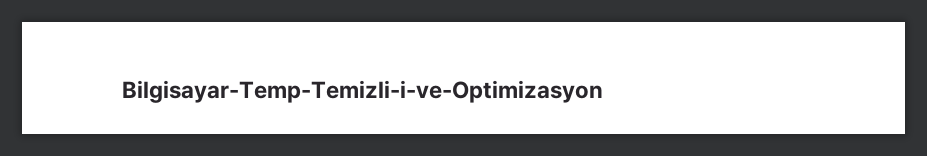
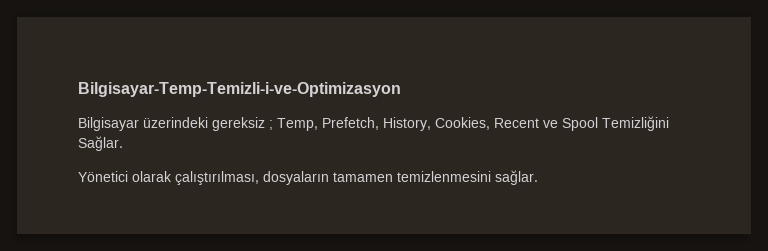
+ Bilgisayar üzerindeki gereksiz ; Temp, Prefetch, History, Cookies, Recent ve Spool Temizliğini Sağlar.
+ Yönetici olarak çalıştırılması, dosyaların tamamen temizlenmesini sağlar.

